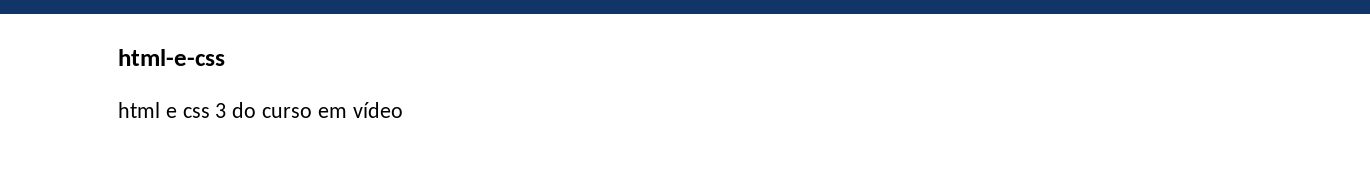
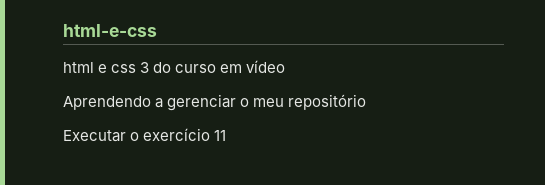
+ Aprendendo a gerenciar o meu repositório
+ Executar o exercício 11

